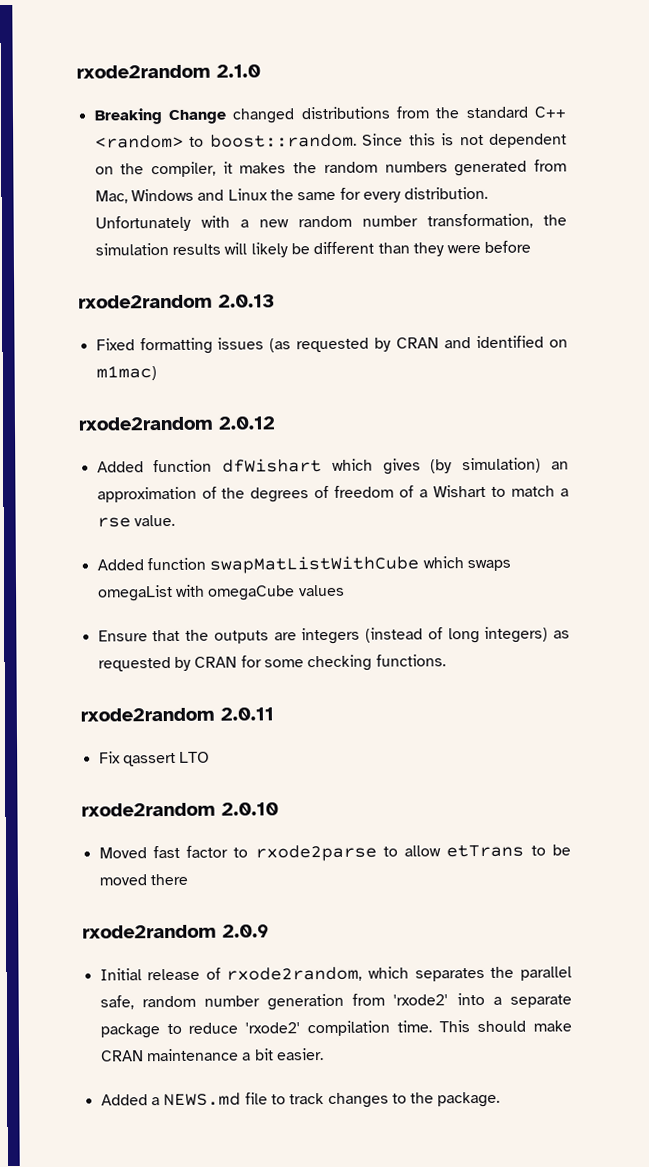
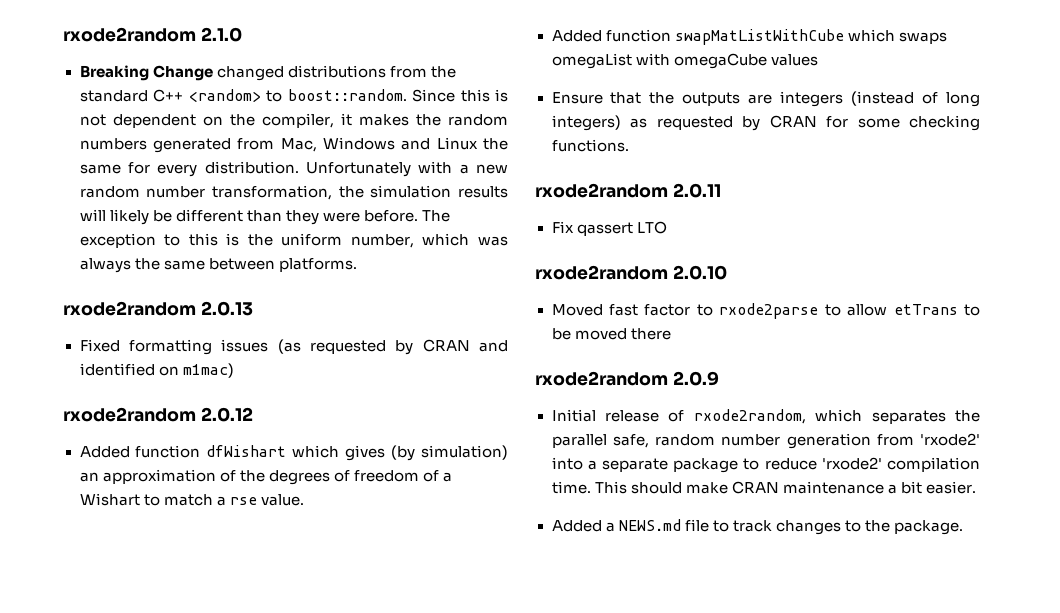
- Unfortunately with a new random number transformation, the simulation results will likely be different than they were before
+ Unfortunately with a new random number transformation, the simulation results will likely be different than they were before. The exception to this is the uniform number, which was always the same between platforms.

